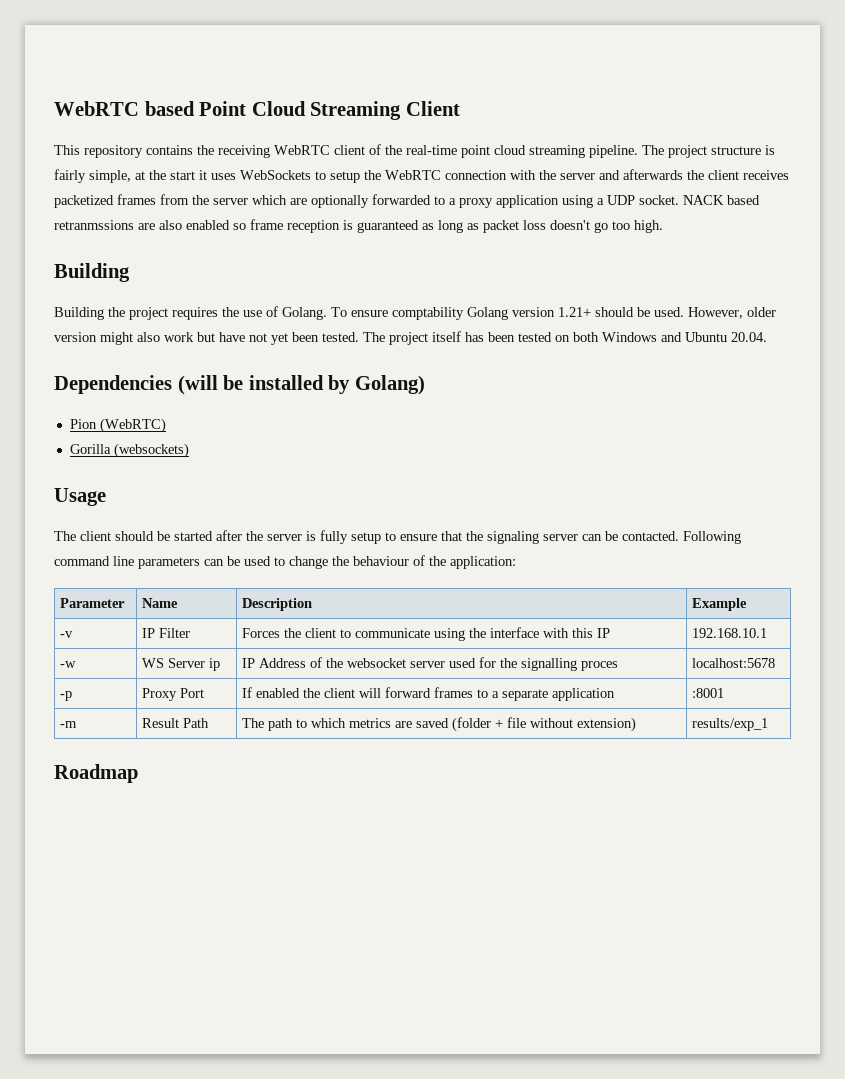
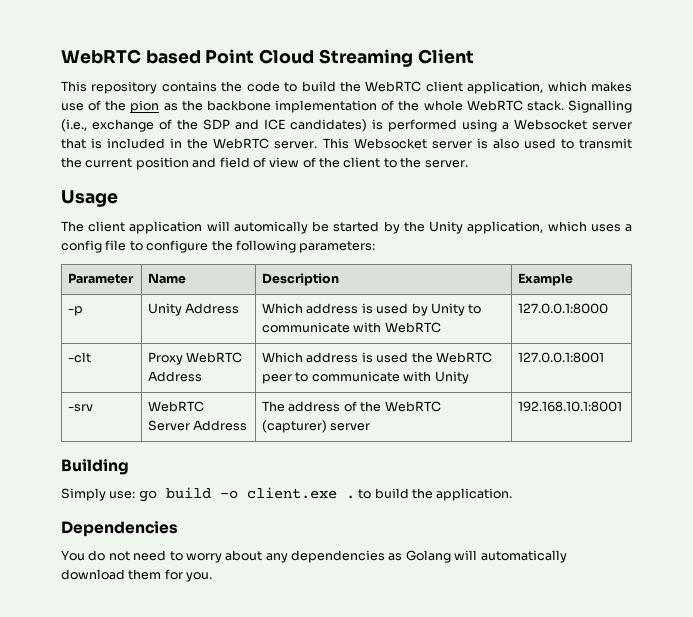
- This repository contains the receiving WebRTC client of the real-time point cloud streaming pipeline. The project structure is fairly simple, at the start it uses WebSockets to setup the WebRTC connection with the server and afterwards the client receives packetized frames from the server which are optionally forwarded to a proxy application using a UDP socket. NACK based retranmssions are also enabled so frame reception is guaranteed as long as packet loss doesn't go too high.
+ This repository contains the code to build the WebRTC client application, which makes use of the pion as the backbone implementation of the whole WebRTC stack. Signalling (i.e., exchange of the SDP and ICE candidates) is performed using a Websocket server that is included in the WebRTC server. This Websocket server is also used to transmit the current position and field of view of the client to the server.
+ Usage
+ The client application will automically be started by the Unity application, which uses a config file to configure the following parameters:
+ Parameter | Name | Description | Example
+ -p | Unity Address | Which address is used by Unity to communicate with WebRTC | 127.0.0.1:8000
+ -clt | Proxy WebRTC Address | Which address is used the WebRTC peer to communicate with Unity | 127.0.0.1:8001
+ -srv | WebRTC Server Address | The address of the WebRTC (capturer) server | 192.168.10.1:8001
  Building
- Building the project requires the use of Golang. To ensure comptability Golang version 1.21+ should be used. However, older version might also work but have not yet been tested. The project itself has been tested on both Windows and Ubuntu 20.04.
- Dependencies (will be installed by Golang)
- Pion (WebRTC)
- Gorilla (websockets)
- Usage
- The client should be started after the server is fully setup to ensure that the signaling server can be contacted. Following command line parameters can be used to change the behaviour of the application:
- Parameter | Name | Description | Example
- -v | IP Filter | Forces the client to communicate using the interface with this IP | 192.168.10.1
- -w | WS Server ip | IP Address of the websocket server used for the signalling proces | localhost:5678
- -p | Proxy Port | If enabled the client will forward frames to a separate application | :8001
- -m | Result Path | The path to which metrics are saved (folder + file without extension) | results/exp_1
- Roadmap
+ Simply use: go build -o client.exe . to build the application.
+ Dependencies
+ You do not need to worry about any dependencies as Golang will automatically download them for you.

